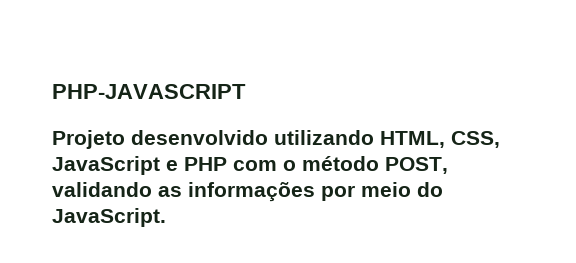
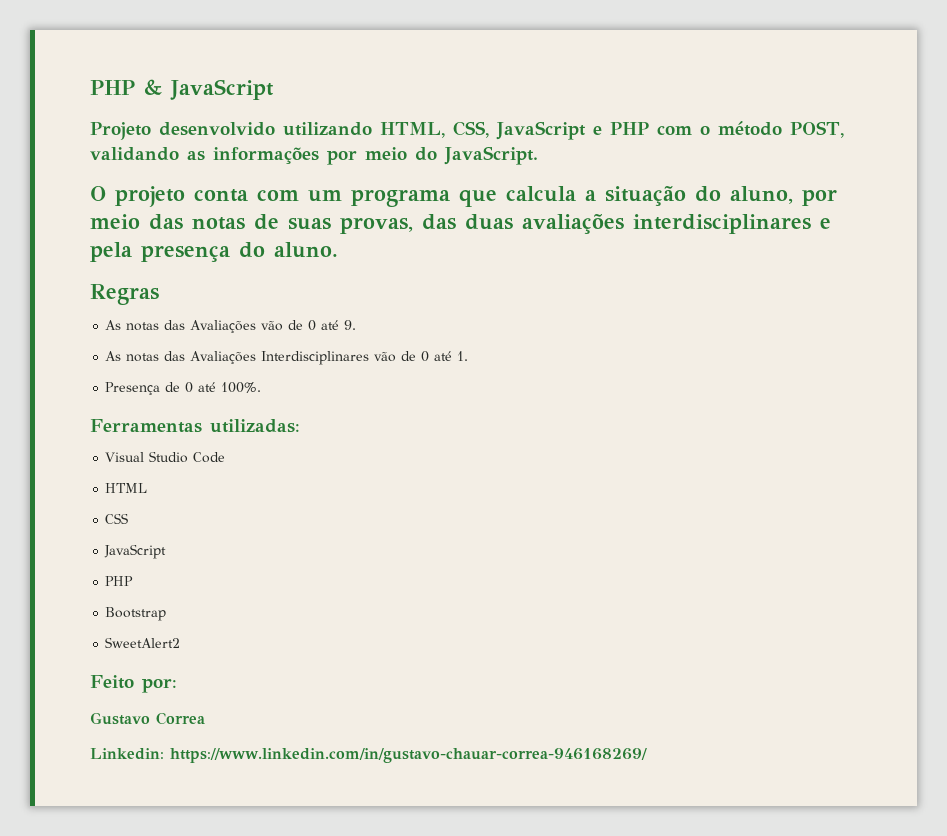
- PHP-JAVASCRIPT
+ PHP & JavaScript
+ O projeto conta com um programa que calcula a situação do aluno, por meio das notas de suas provas, das duas avaliações interdisciplinares e pela presença do aluno.
+ Regras
+ As notas das Avaliações vão de 0 até 9.
+ As notas das Avaliações Interdisciplinares vão de 0 até 1.
+ Presença de 0 até 100%.
+ Ferramentas utilizadas:
+ Visual Studio Code
+ HTML
+ CSS
+ JavaScript
+ PHP
+ Bootstrap
+ SweetAlert2
+ Feito por:
+ Gustavo Correa
+ Linkedin: https://www.linkedin.com/in/gustavo-chauar-correa-946168269/

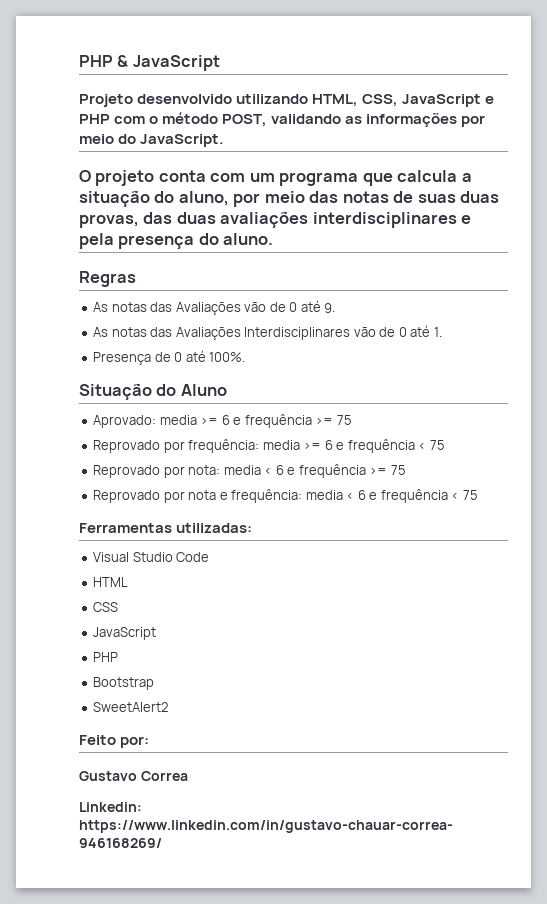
- O projeto conta com um programa que calcula a situação do aluno, por meio das notas de suas provas, das duas avaliações interdisciplinares e pela presença do aluno.
+ O projeto conta com um programa que calcula a situação do aluno, por meio das notas de suas duas provas, das duas avaliações interdisciplinares e pela presença do aluno.
+ Situação do Aluno
+ Aprovado: media >= 6 e frequência >= 75
+ Reprovado por frequência: media >= 6 e frequência < 75
+ Reprovado por nota: media < 6 e frequência >= 75
+ Reprovado por nota e frequência: media < 6 e frequência < 75

